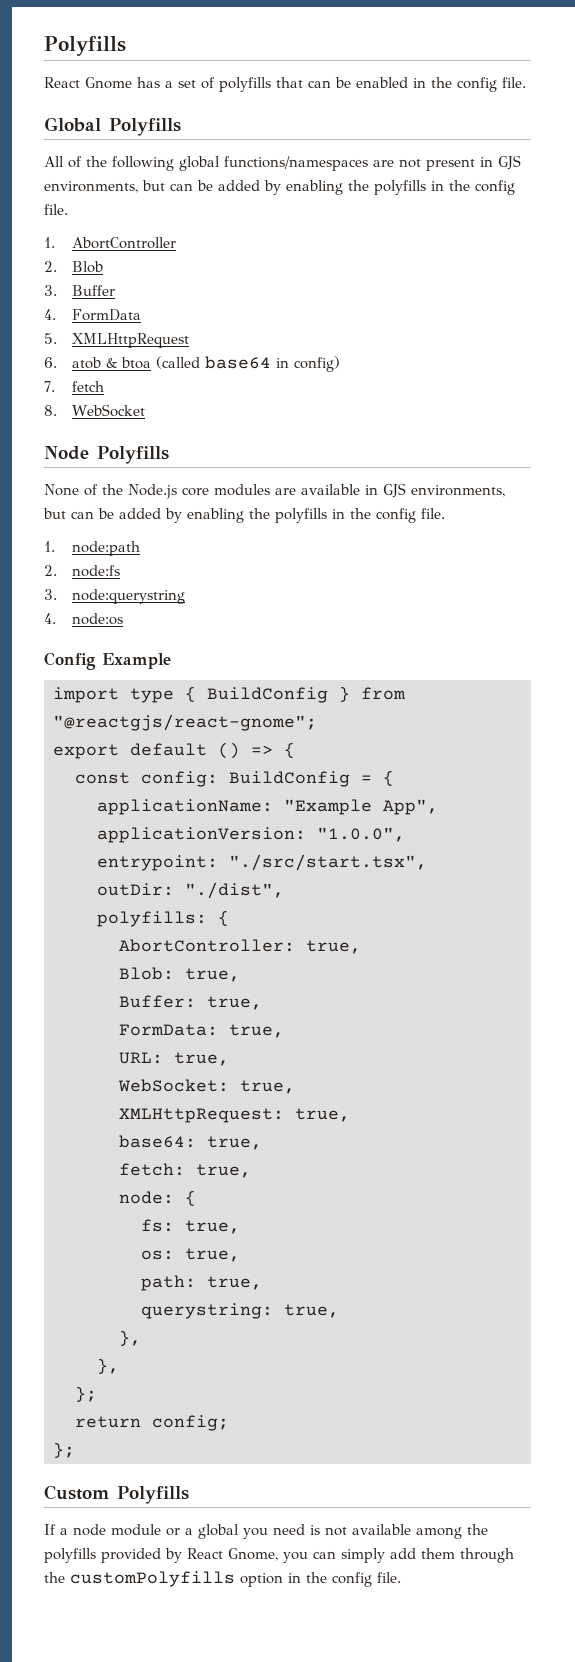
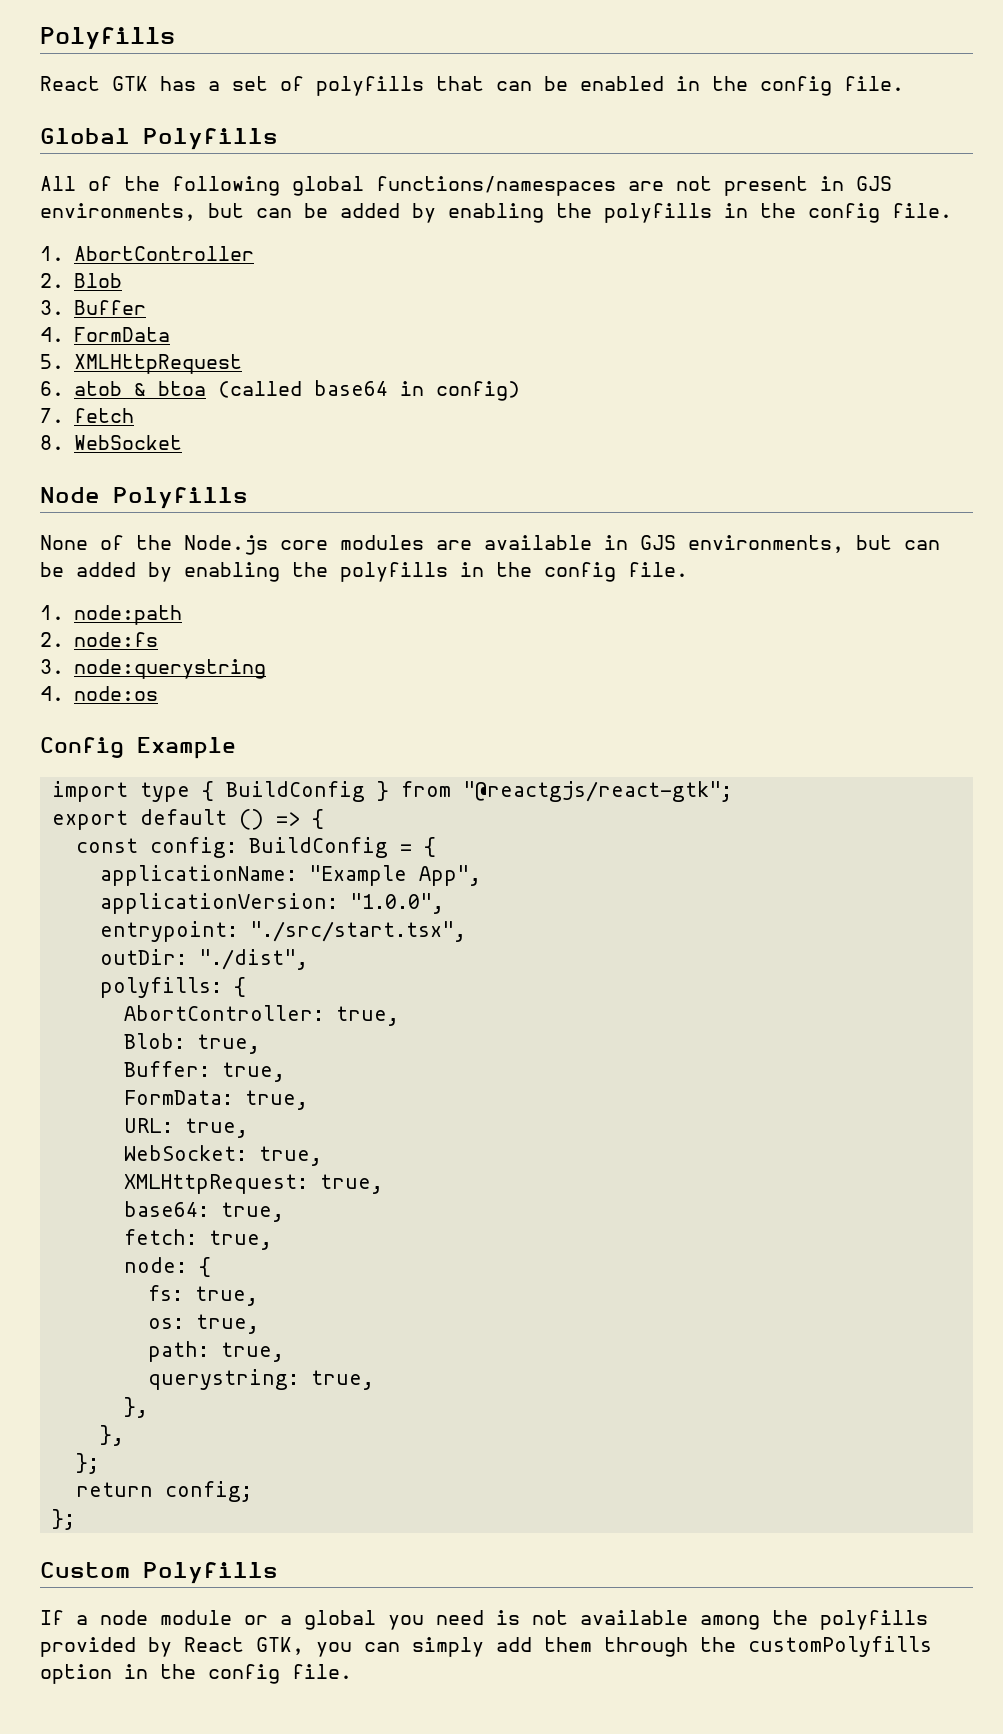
- React Gnome has a set of polyfills that can be enabled in the config file.
+ React GTK has a set of polyfills that can be enabled in the config file.
- import type { BuildConfig } from "@reactgjs/react-gnome";
+ import type { BuildConfig } from "@reactgjs/react-gtk";
- If a node module or a global you need is not available among the polyfills provided by React Gnome, you can simply add them through the customPolyfills option in the config file.
+ If a node module or a global you need is not available among the polyfills provided by React GTK, you can simply add them through the customPolyfills option in the config file.

